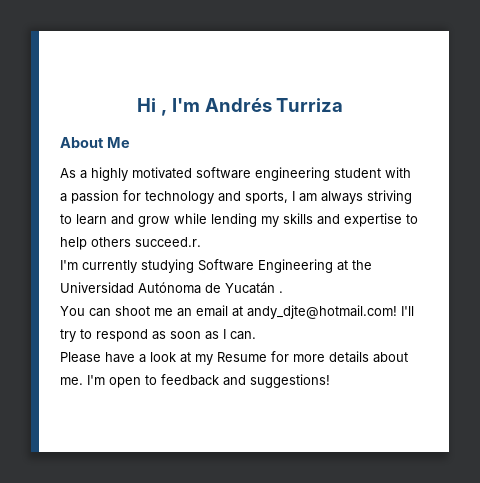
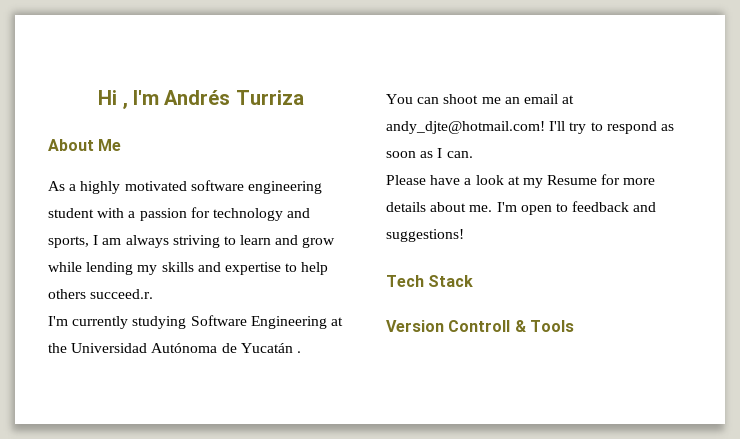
+ Tech Stack
+ Version Controll & Tools

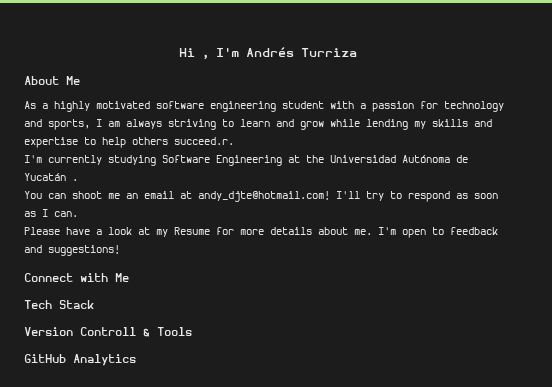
+ Connect with Me
+ GitHub Analytics

